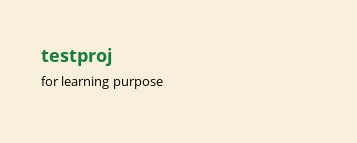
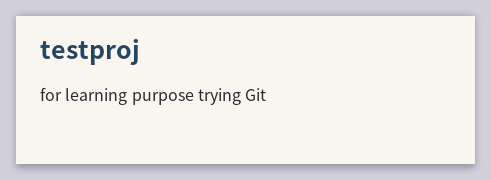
- for learning purpose
+ for learning purpose trying Git

